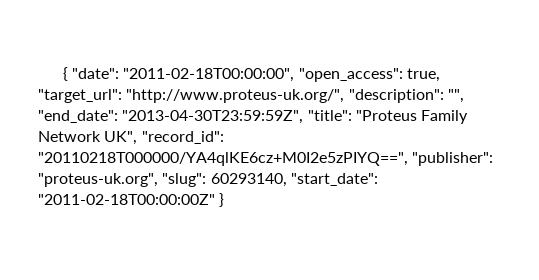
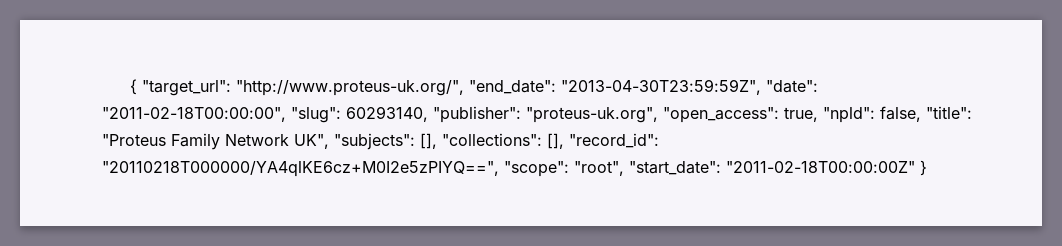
- { "date": "2011-02-18T00:00:00", "open_access": true, "target_url": "http://www.proteus-uk.org/", "description": "", "end_date": "2013-04-30T23:59:59Z", "title": "Proteus Family Network UK", "record_id": "20110218T000000/YA4qlKE6cz+M0I2e5zPIYQ==", "publisher": "proteus-uk.org", "slug": 60293140, "start_date": "2011-02-18T00:00:00Z" }
+ { "target_url": "http://www.proteus-uk.org/", "end_date": "2013-04-30T23:59:59Z", "date": "2011-02-18T00:00:00", "slug": 60293140, "publisher": "proteus-uk.org", "open_access": true, "npld": false, "title": "Proteus Family Network UK", "subjects": [], "collections": [], "record_id": "20110218T000000/YA4qlKE6cz+M0I2e5zPIYQ==", "scope": "root", "start_date": "2011-02-18T00:00:00Z" }

